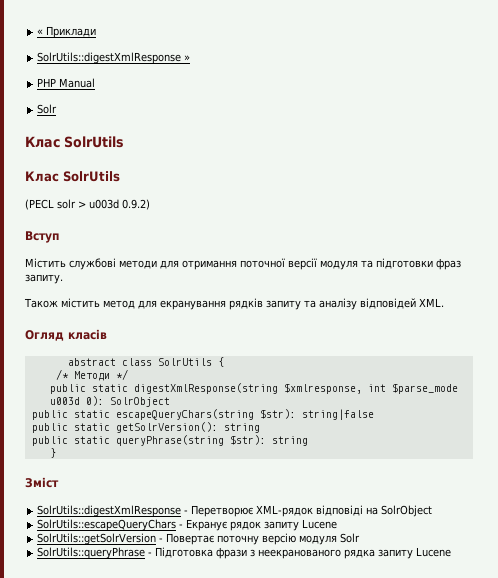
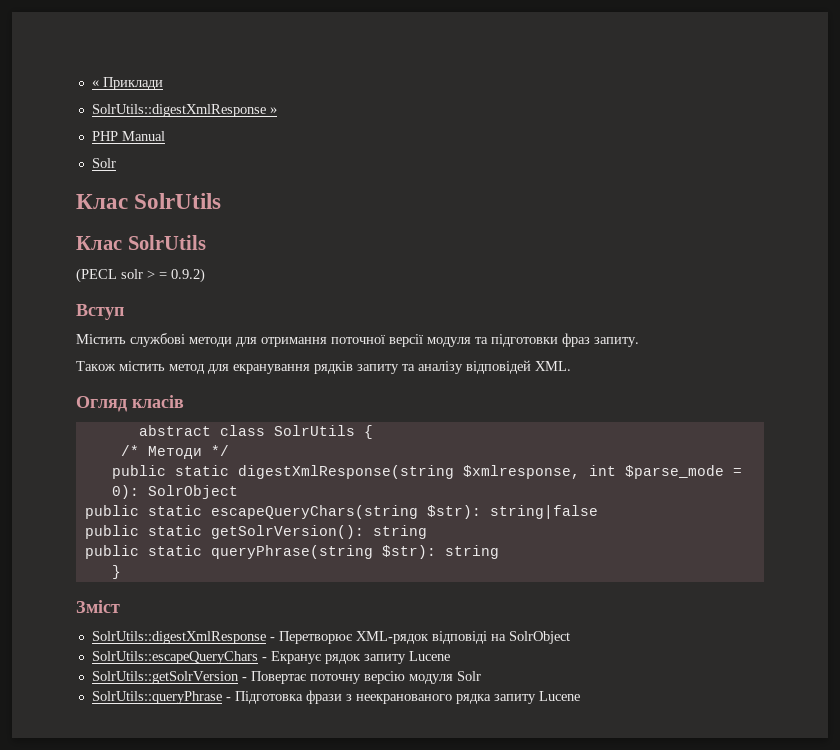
- (PECL solr > u003d 0.9.2)
+ (PECL solr > = 0.9.2)
- public static digestXmlResponse(string $xmlresponse, int $parse_mode u003d 0): SolrObject
+ public static digestXmlResponse(string $xmlresponse, int $parse_mode = 0): SolrObject

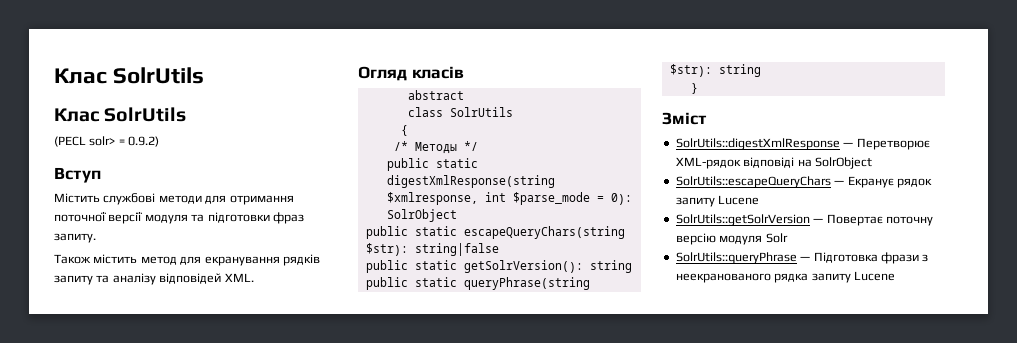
- « Приклади
- SolrUtils::digestXmlResponse »
- PHP Manual
- Solr
- (PECL solr > = 0.9.2)
+ (PECL solr> = 0.9.2)
- abstract class SolrUtils {
+ abstract
+ class SolrUtils
+ {
- /* Методи */
+ /* Методы */
- SolrUtils::digestXmlResponse - Перетворює XML-рядок відповіді на SolrObject
+ SolrUtils::digestXmlResponse — Перетворює XML-рядок відповіді на SolrObject
- SolrUtils::escapeQueryChars - Екранує рядок запиту Lucene
+ SolrUtils::escapeQueryChars — Екранує рядок запиту Lucene
- SolrUtils::getSolrVersion - Повертає поточну версію модуля Solr
+ SolrUtils::getSolrVersion — Повертає поточну версію модуля Solr
- SolrUtils::queryPhrase - Підготовка фрази з неекранованого рядка запиту Lucene
+ SolrUtils::queryPhrase — Підготовка фрази з неекранованого рядка запиту Lucene

